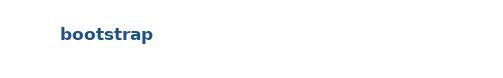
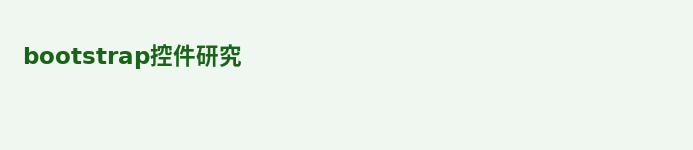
- bootstrap
+ bootstrap控件研究

